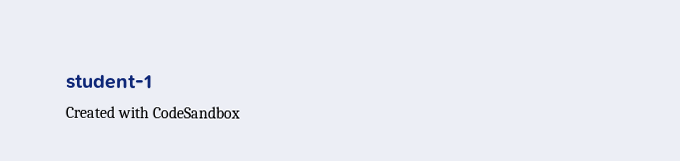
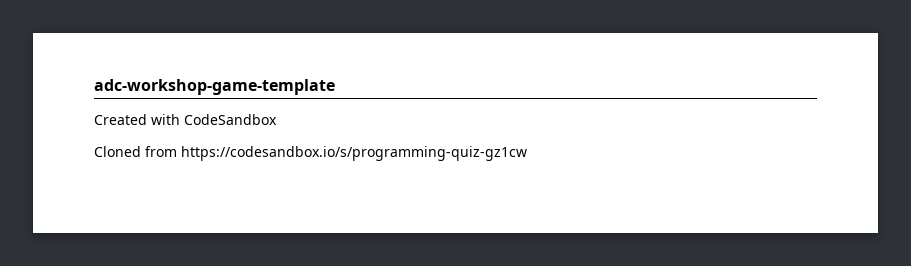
- student-1
+ adc-workshop-game-template
+ Cloned from https://codesandbox.io/s/programming-quiz-gz1cw

